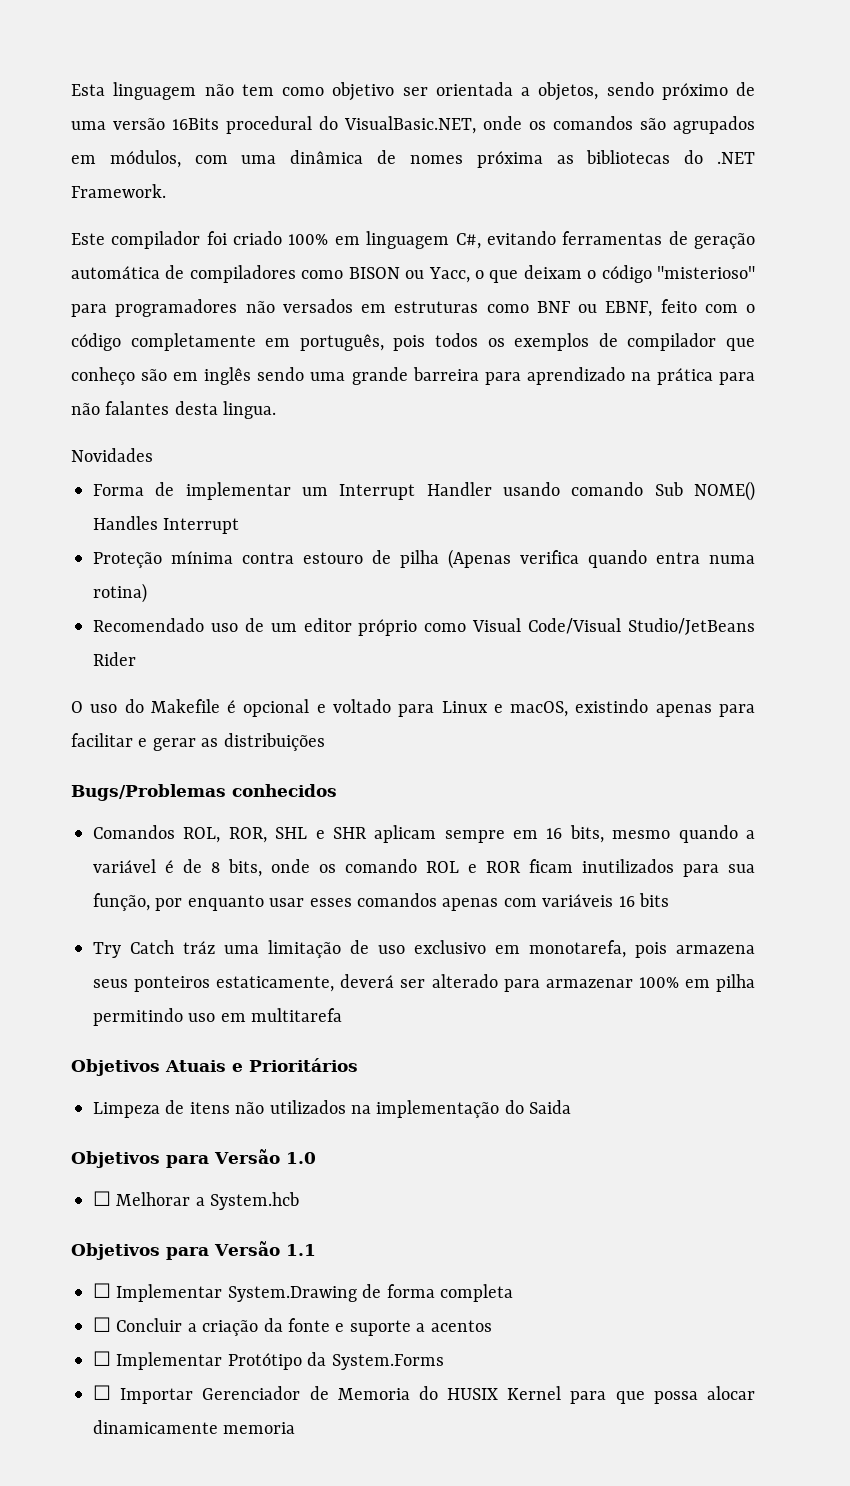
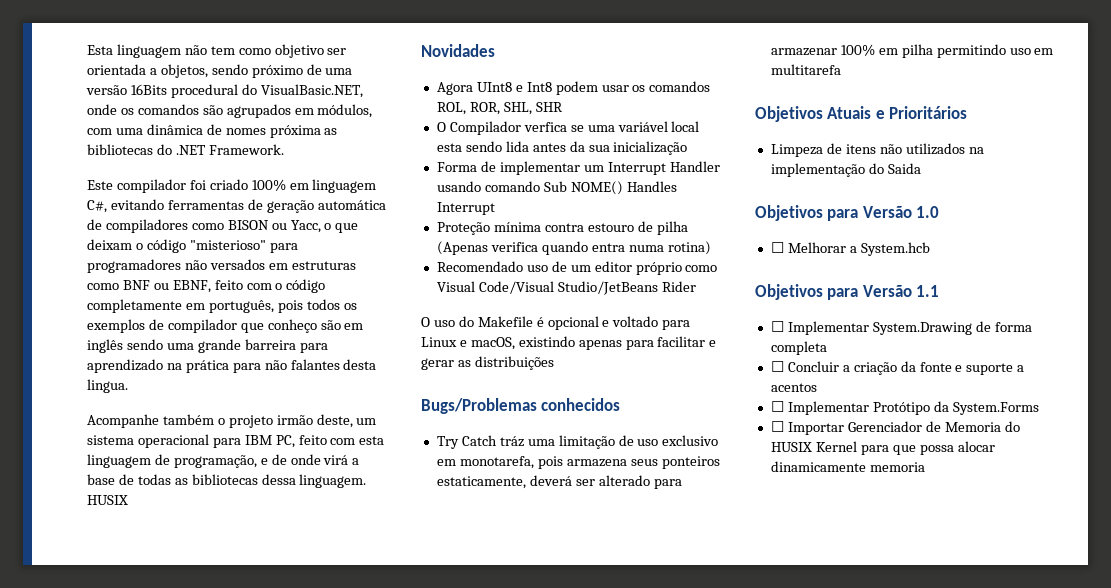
+ Acompanhe também o projeto irmão deste, um sistema operacional para IBM PC, feito com esta linguagem de programação, e de onde virá a base de todas as bibliotecas dessa linguagem. HUSIX
  Novidades
+ Agora UInt8 e Int8 podem usar os comandos ROL, ROR, SHL, SHR
+ O Compilador verfica se uma variável local esta sendo lida antes da sua inicialização
- Comandos ROL, ROR, SHL e SHR aplicam sempre em 16 bits, mesmo quando a variável é de 8 bits, onde os comando ROL e ROR ficam inutilizados para sua função, por enquanto usar esses comandos apenas com variáveis 16 bits

